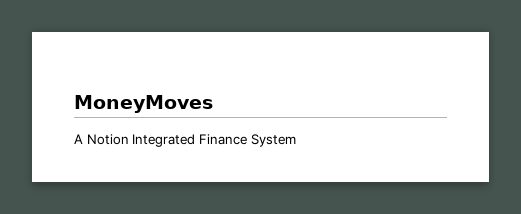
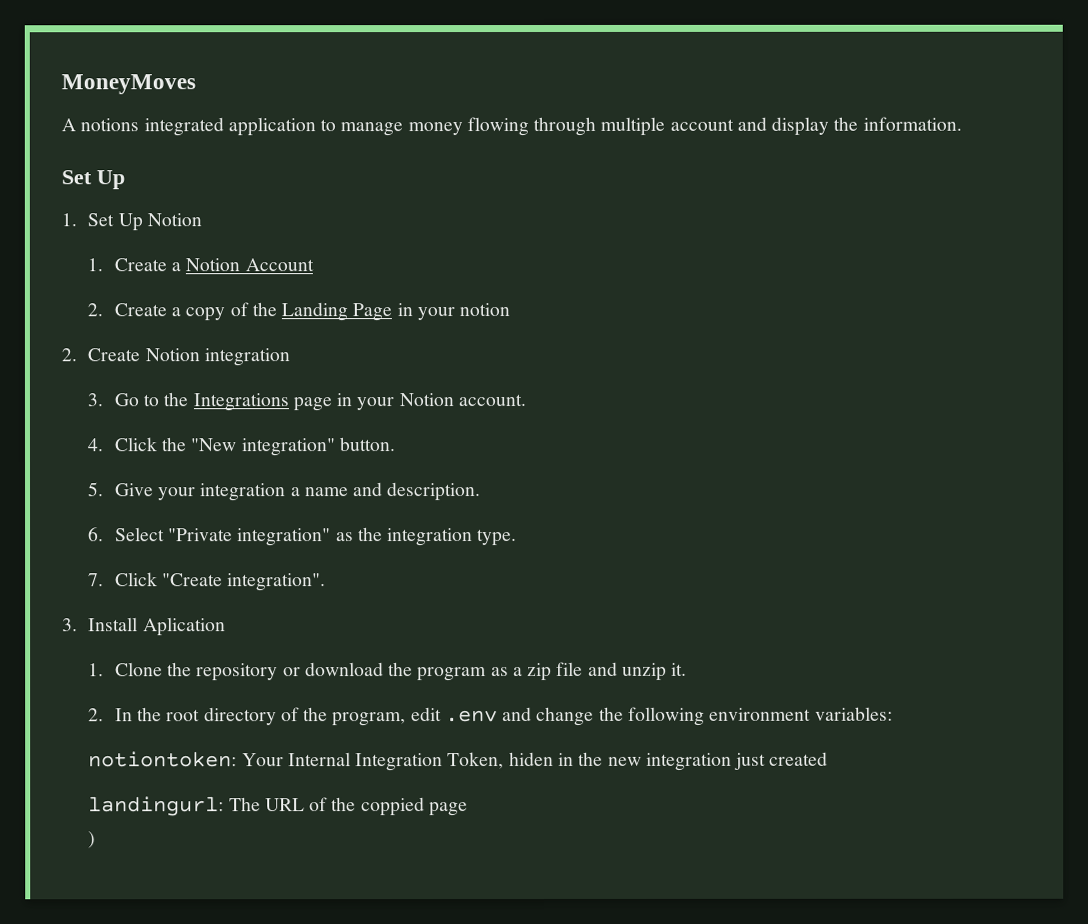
- A Notion Integrated Finance System
+ A notions integrated application to manage money flowing through multiple account and display the information.
+ Set Up
+ 1. Set Up Notion
+ 1. Create a Notion Account
+ 2. Create a copy of the Landing Page in your notion
+ 2. Create Notion integration
+ 3. Go to the Integrations page in your Notion account.
+ 4. Click the "New integration" button.
+ 5. Give your integration a name and description.
+ 6. Select "Private integration" as the integration type.
+ 7. Click "Create integration".
+ 3. Install Aplication
+ 1. Clone the repository or download the program as a zip file and unzip it.
+ 2. In the root directory of the program, edit .env and change the following environment variables:
+ notiontoken: Your Internal Integration Token, hiden in the new integration just created
+ landingurl: The URL of the coppied page
+ )

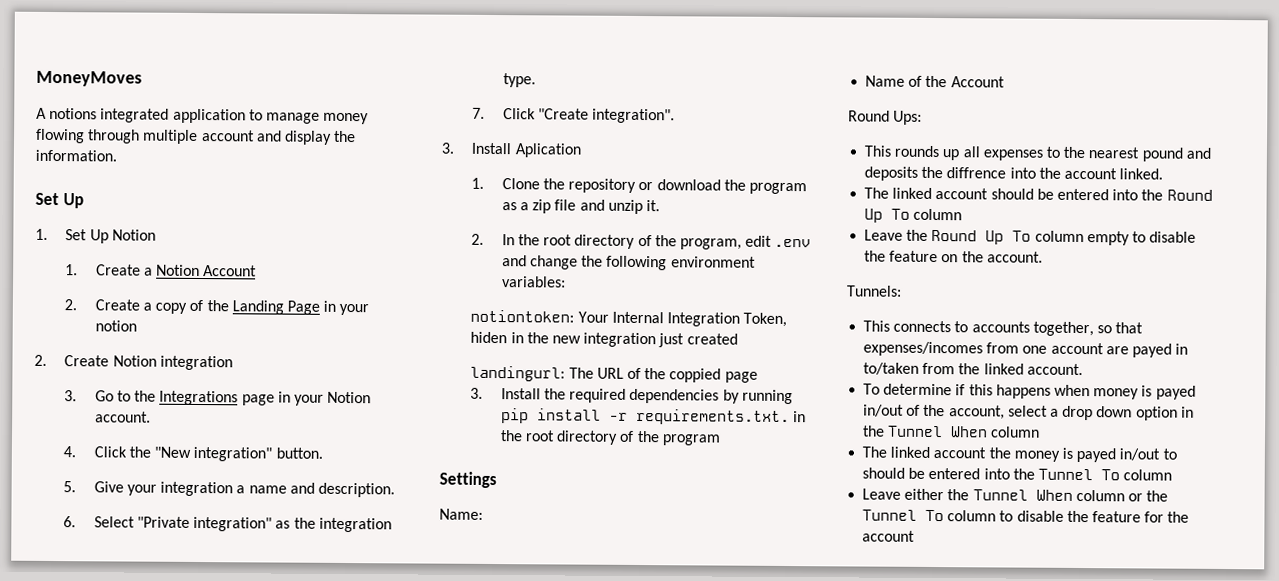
- )
+ 3. Install the required dependencies by running pip install -r requirements.txt. in the root directory of the program
+ Settings
+ Name:
+ Name of the Account
+ Round Ups:
+ This rounds up all expenses to the nearest pound and deposits the diffrence into the account linked.
+ The linked account should be entered into the Round Up To column
+ Leave the Round Up To column empty to disable the feature on the account.
+ Tunnels:
+ This connects to accounts together, so that expenses/incomes from one account are payed in to/taken from the linked account.
+ To determine if this happens when money is payed in/out of the account, select a drop down option in the Tunnel When column
+ The linked account the money is payed in/out to should be entered into the Tunnel To column
+ Leave either the Tunnel When column or the Tunnel To column to disable the feature for the account

